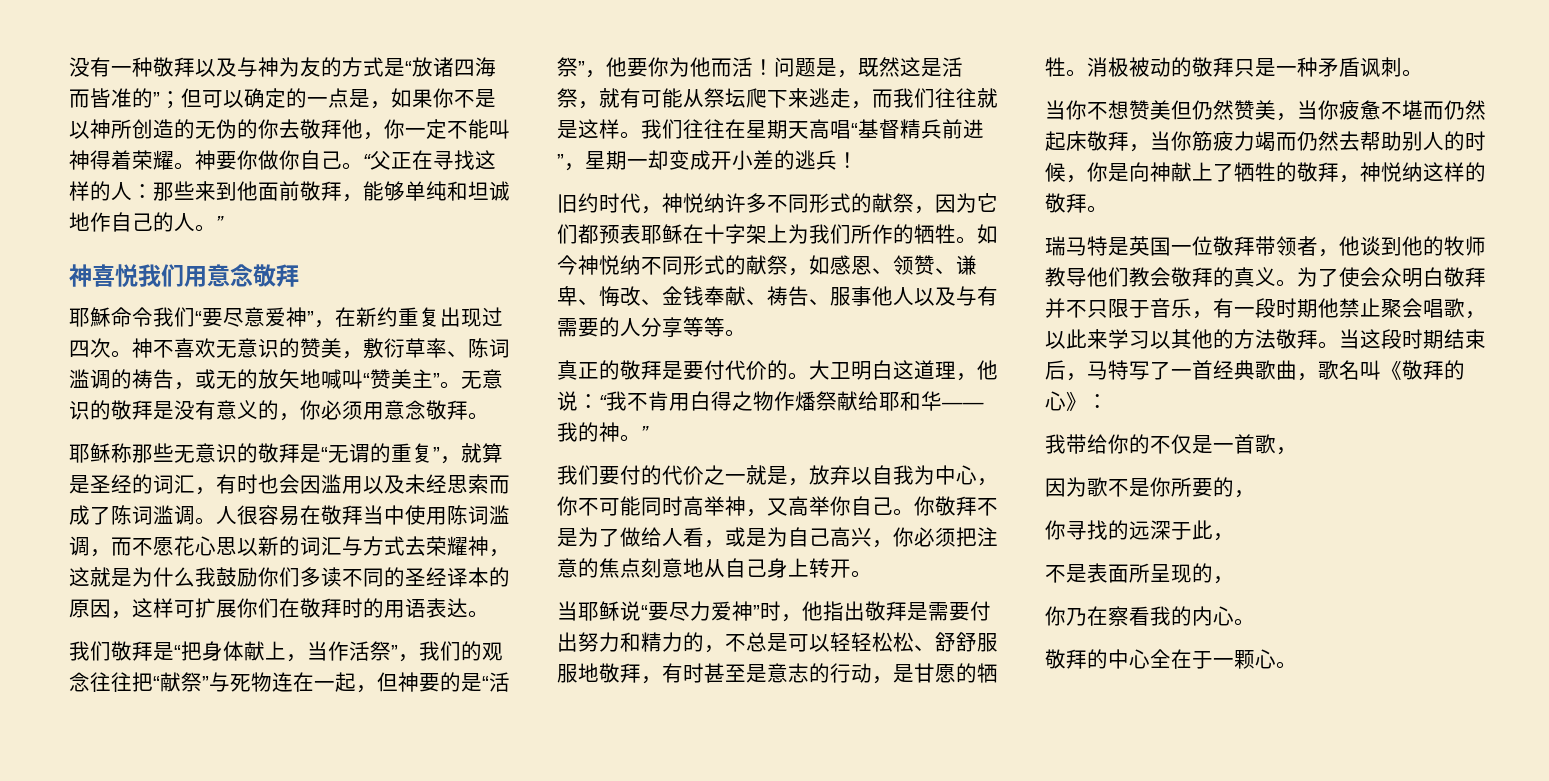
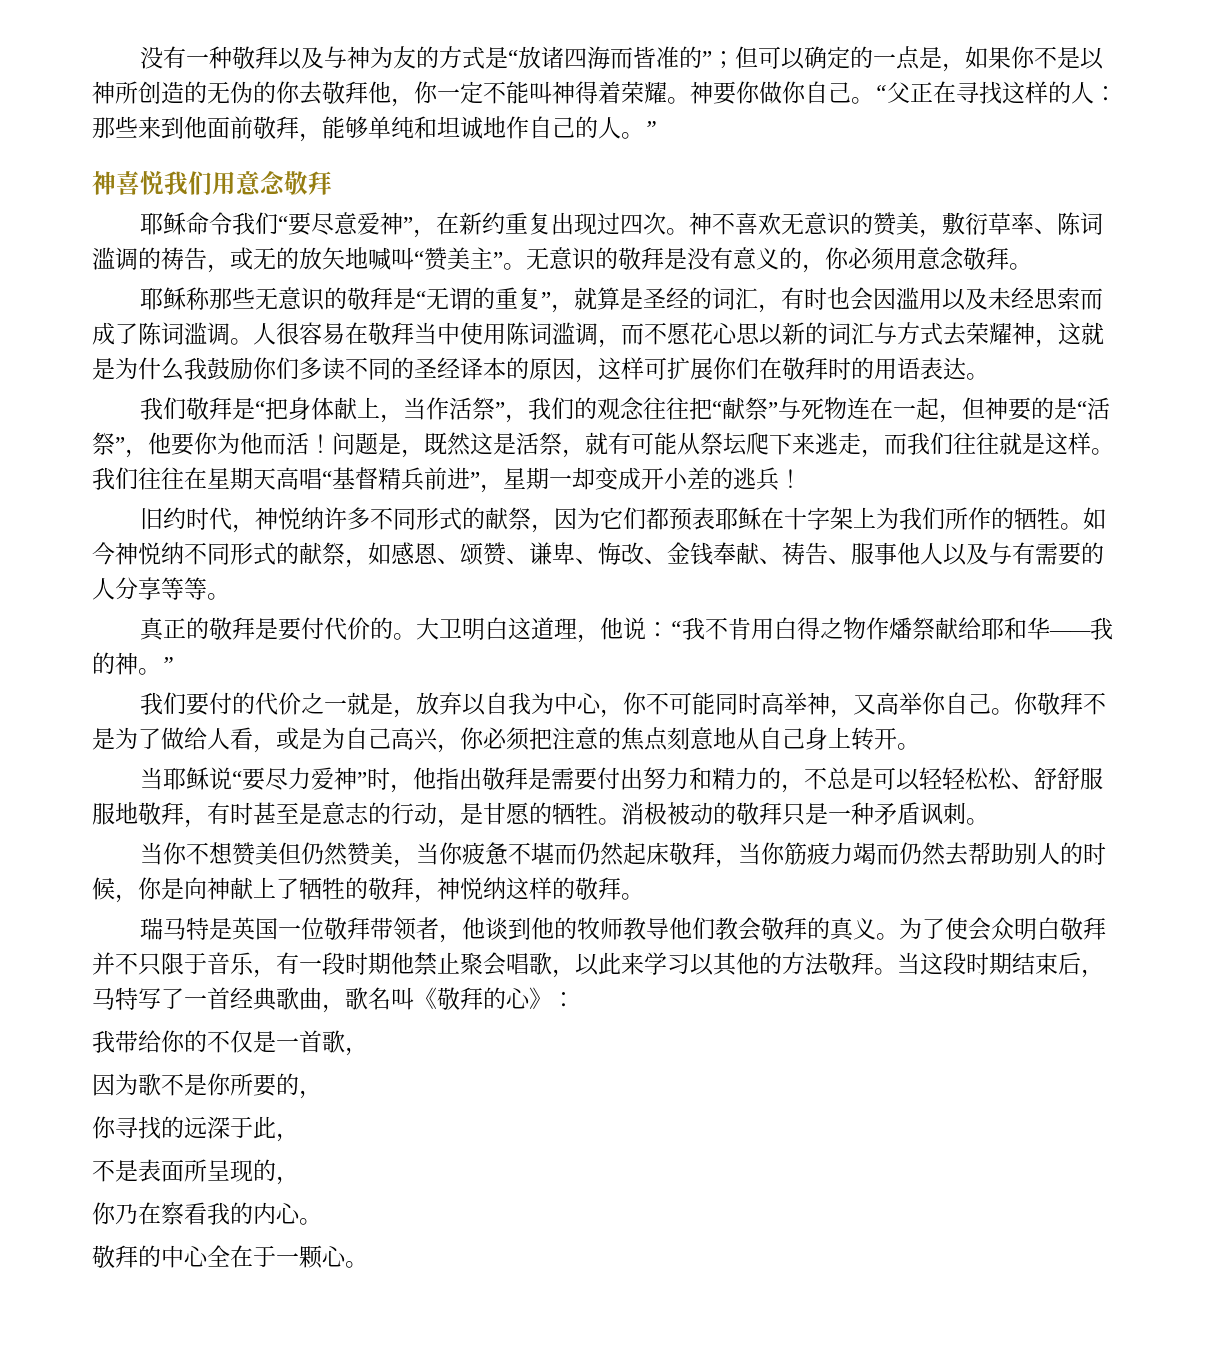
- 耶穌命令我们“要尽意爱神”，在新约重复出现过四次。
+ 耶稣命令我们“要尽意爱神”，在新约重复出现过四次。
- 如今神悦纳不同形式的献祭，如感恩、领赞、谦卑、悔改、金钱奉献、祷告、服事他人以及与有需要的人分享等等。
+ 如今神悦纳不同形式的献祭，如感恩、颂赞、谦卑、悔改、金钱奉献、祷告、服事他人以及与有需要的人分享等等。

